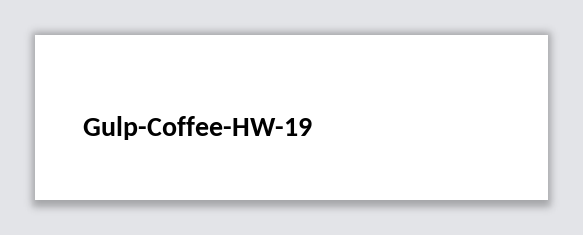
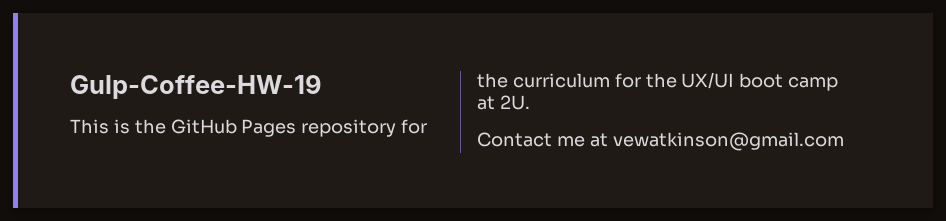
+ This is the GitHub Pages repository for the curriculum for the UX/UI boot camp at 2U.
+ Contact me at vewatkinson@gmail.com

